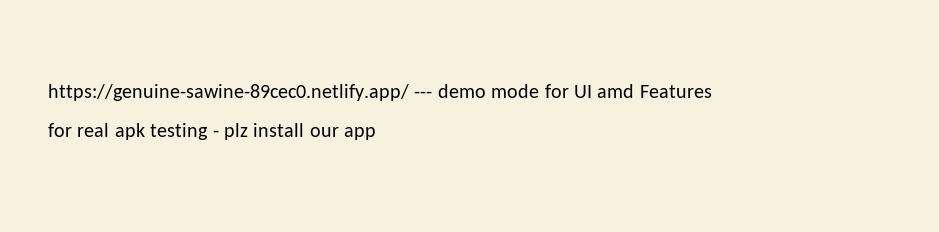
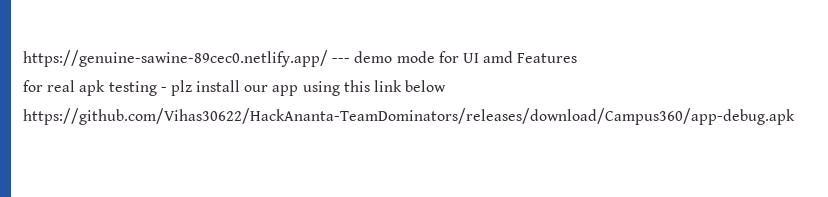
- for real apk testing - plz install our app
+ for real apk testing - plz install our app using this link below
+ https://github.com/Vihas30622/HackAnanta-TeamDominators/releases/download/Campus360/app-debug.apk

